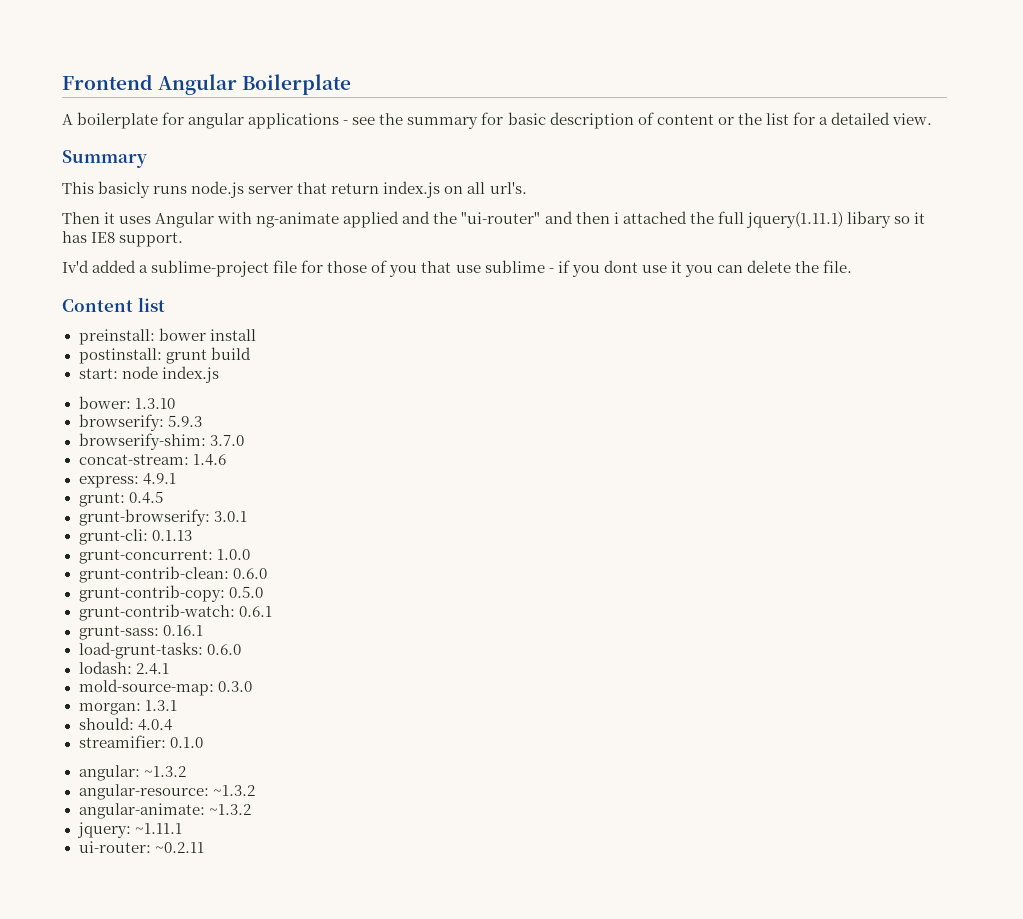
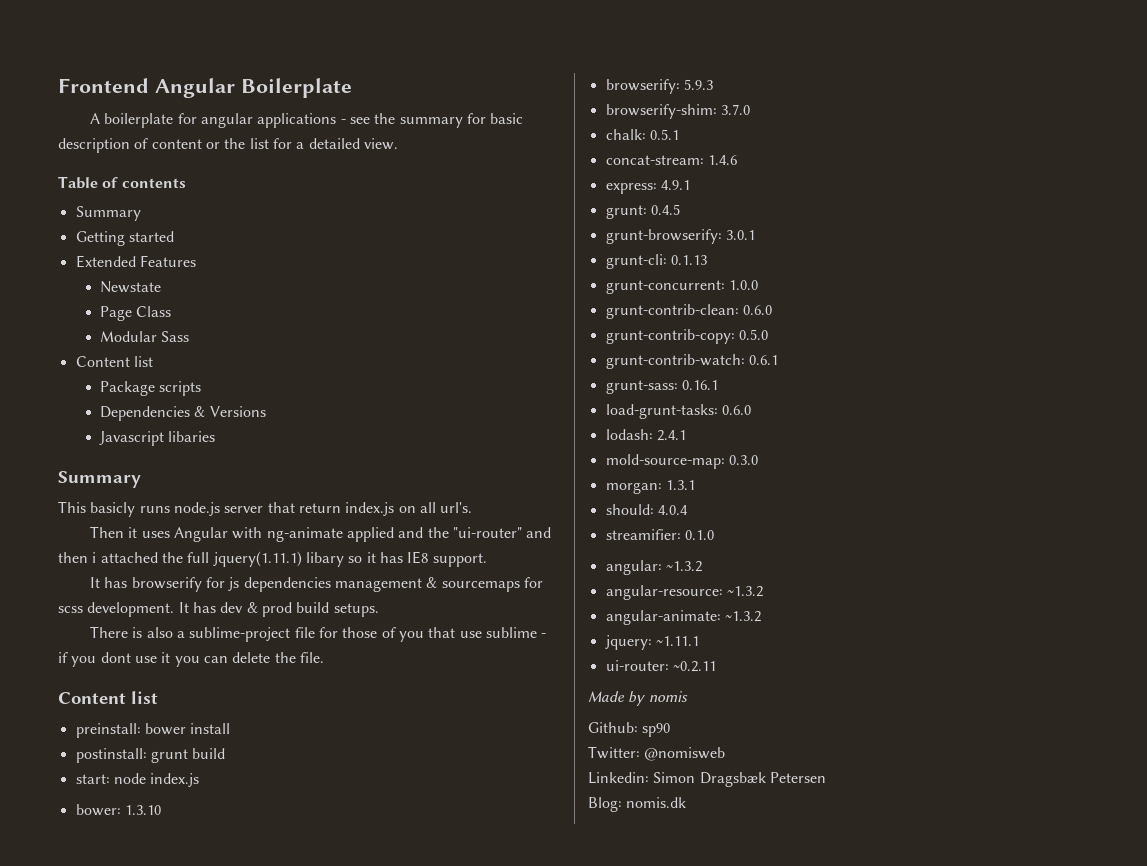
+ Table of contents
+ Summary
+ Getting started
+ Extended Features
+ Newstate
+ Page Class
+ Modular Sass
+ Content list
+ Package scripts
+ Dependencies & Versions
+ Javascript libaries
- Iv'd added a sublime-project file for those of you that use sublime - if you dont use it you can delete the file.
+ It has browserify for js dependencies management & sourcemaps for scss development. It has dev & prod build setups.
+ There is also a sublime-project file for those of you that use sublime - if you dont use it you can delete the file.
+ chalk: 0.5.1
+ Made by nomis
+ Github: sp90
+ Twitter: @nomisweb
+ Linkedin: Simon Dragsbæk Petersen
+ Blog: nomis.dk

